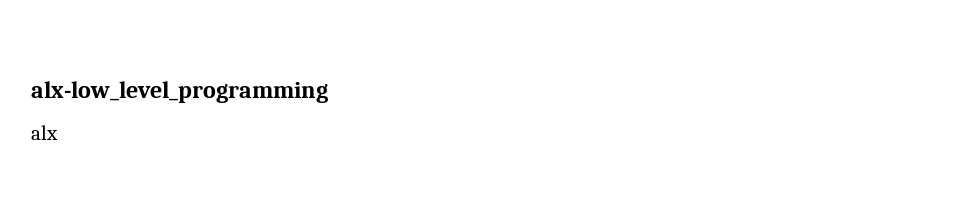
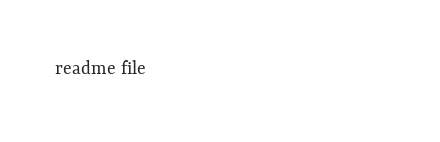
- alx-low_level_programming
- alx
+ readme file

